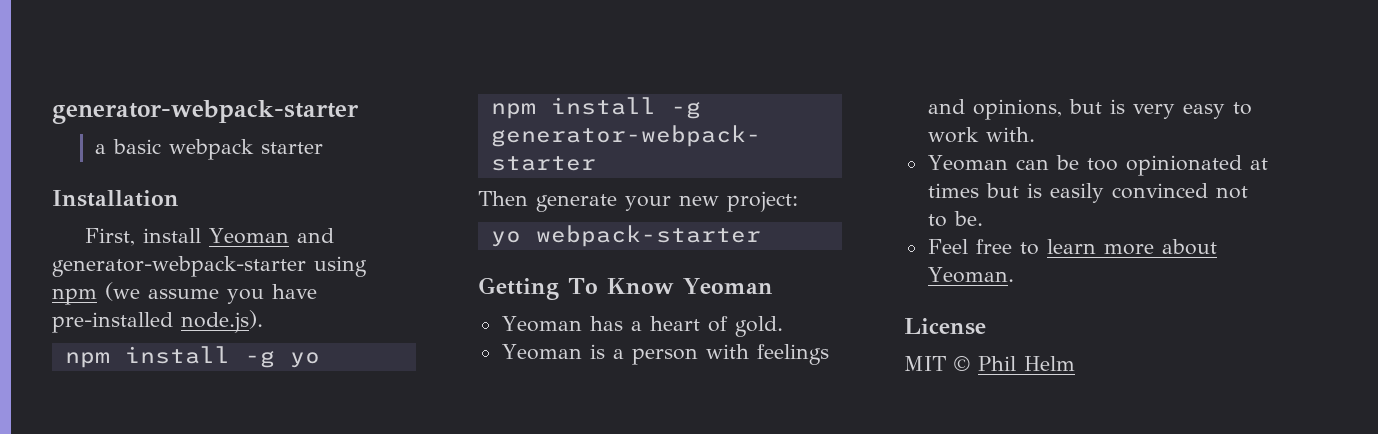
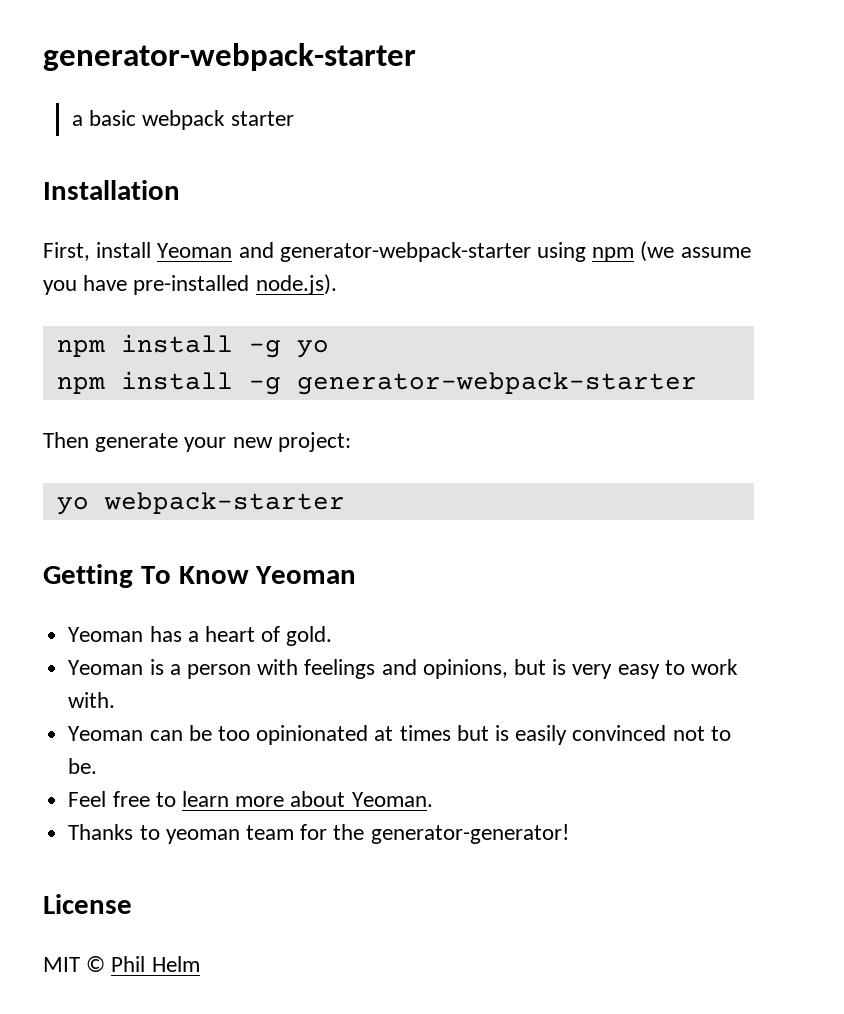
+ Thanks to yeoman team for the generator-generator!

